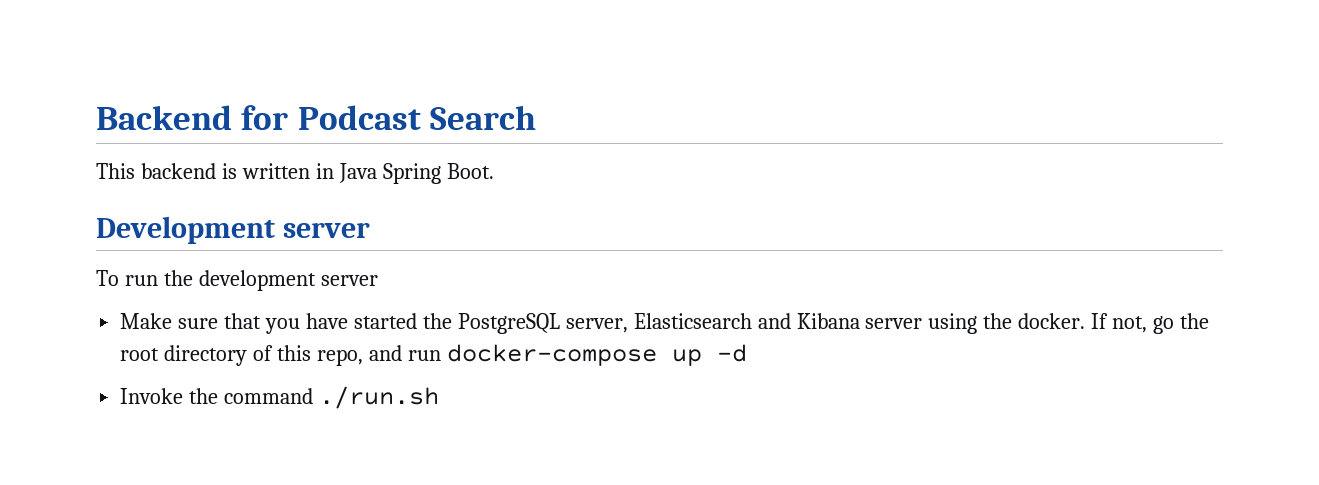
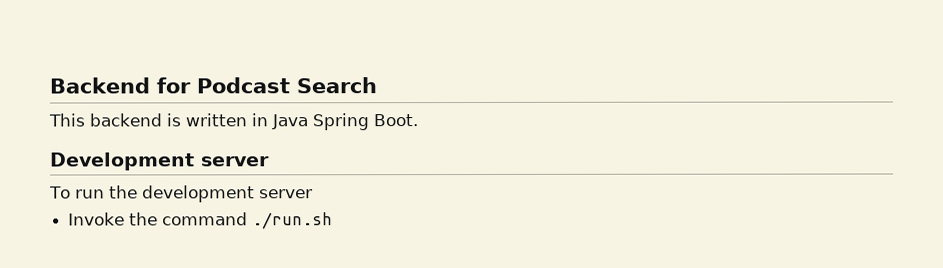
- Make sure that you have started the PostgreSQL server, Elasticsearch and Kibana server using the docker. If not, go the root directory of this repo, and run docker-compose up -d

